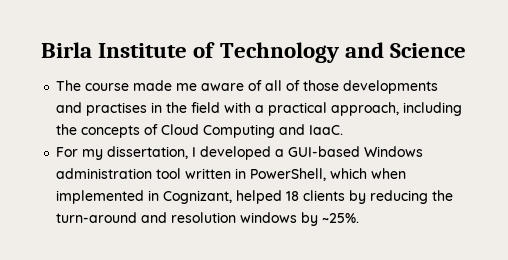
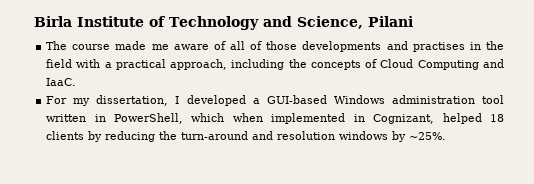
- Birla Institute of Technology and Science
+ Birla Institute of Technology and Science, Pilani

